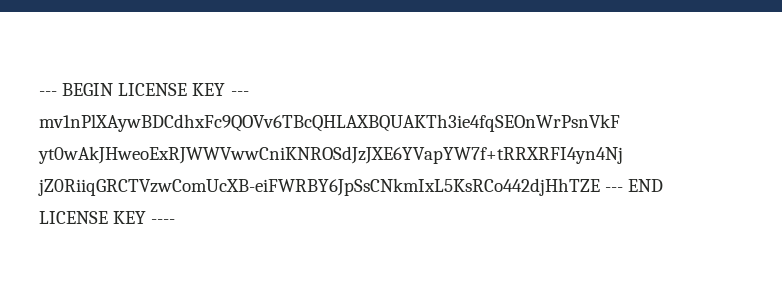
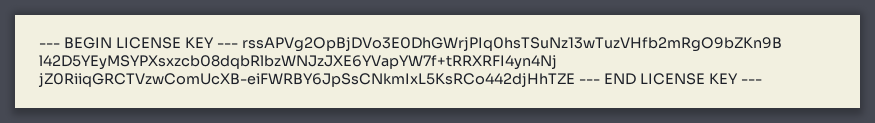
- --- BEGIN LICENSE KEY --- mv1nPlXAywBDCdhxFc9QOVv6TBcQHLAXBQUAKTh3ie4fqSEOnWrPsnVkF yt0wAkJHweoExRJWWVwwCniKNROSdJzJXE6YVapYW7f+tRRXRFI4yn4Nj jZ0RiiqGRCTVzwComUcXB-eiFWRBY6JpSsCNkmIxL5KsRCo442djHhTZE --- END LICENSE KEY ----
+ --- BEGIN LICENSE KEY --- rssAPVg2OpBjDVo3E0DhGWrjPIq0hsTSuNz13wTuzVHfb2mRgO9bZKn9B l42D5YEyMSYPXsxzcb08dqbRlbzWNJzJXE6YVapYW7f+tRRXRFI4yn4Nj jZ0RiiqGRCTVzwComUcXB-eiFWRBY6JpSsCNkmIxL5KsRCo442djHhTZE --- END LICENSE KEY ---

